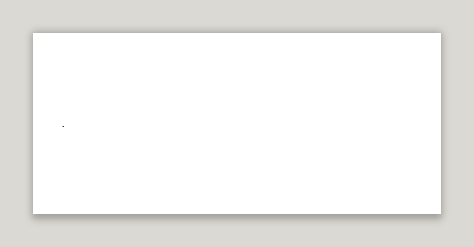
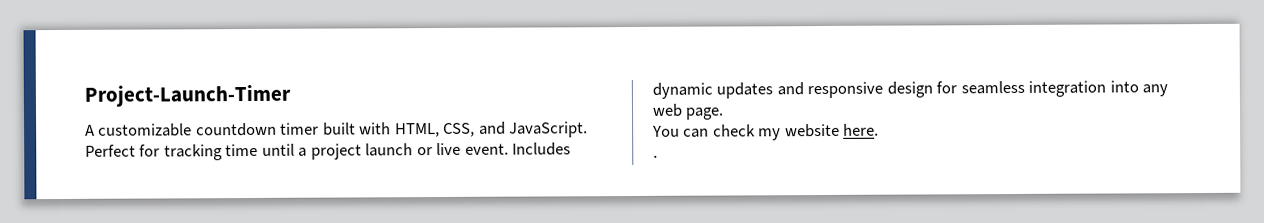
+ Project-Launch-Timer
+ A customizable countdown timer built with HTML, CSS, and JavaScript. Perfect for tracking time until a project launch or live event. Includes dynamic updates and responsive design for seamless integration into any web page.
+ You can check my website here.

